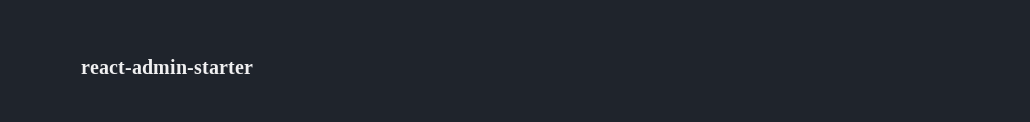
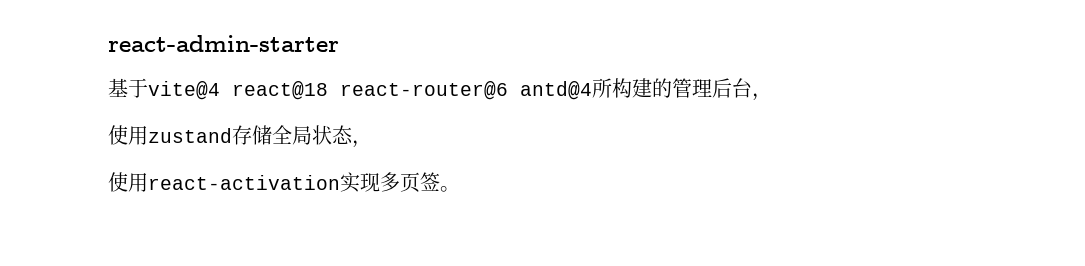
+ 基于vite@4 react@18 react-router@6 antd@4所构建的管理后台，
+ 使用zustand存储全局状态，
+ 使用react-activation实现多页签。

